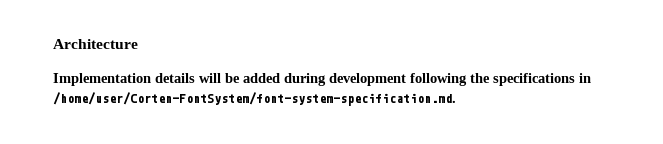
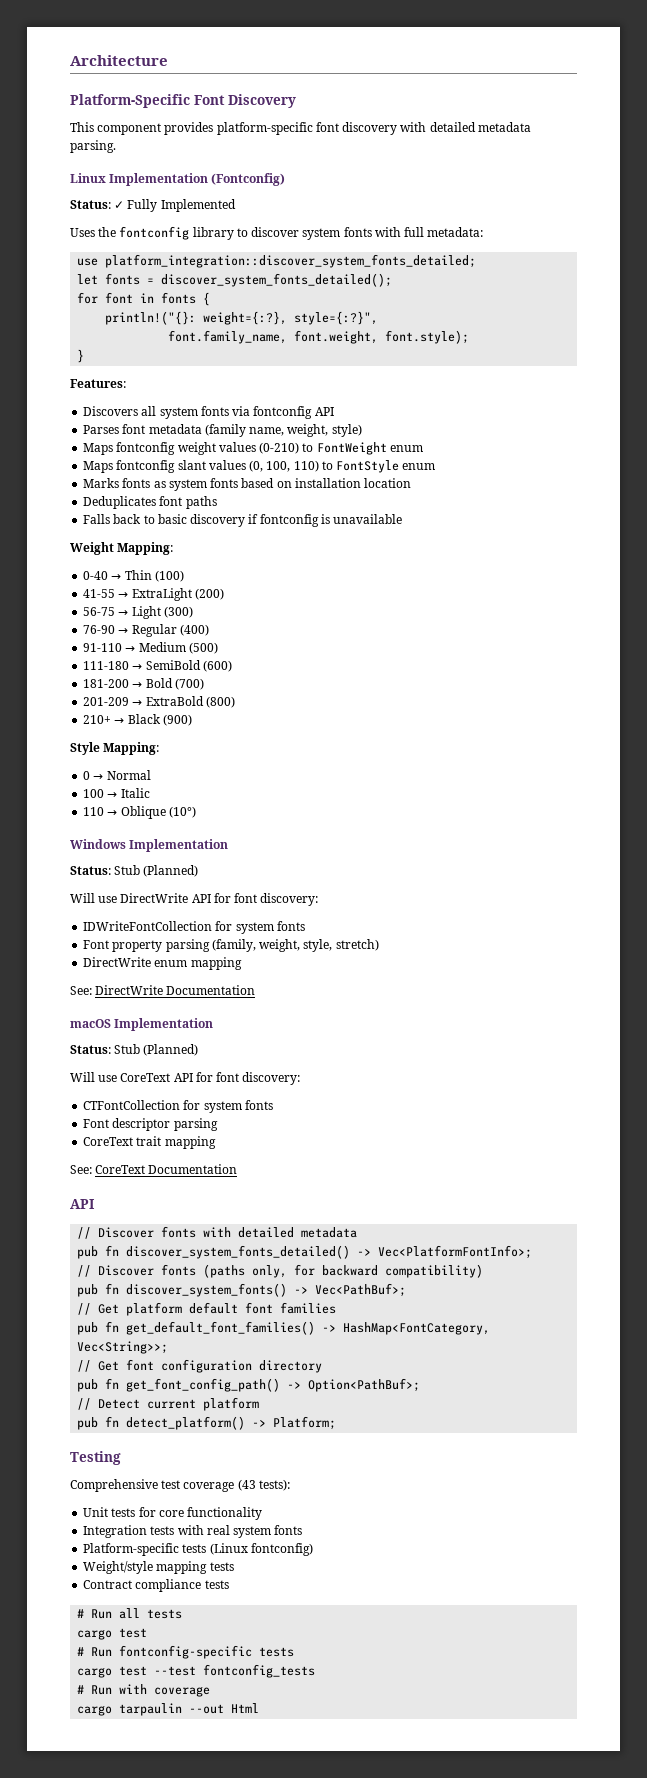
- Implementation details will be added during development following the specifications in /home/user/Corten-FontSystem/font-system-specification.md.
+ Platform-Specific Font Discovery
+ This component provides platform-specific font discovery with detailed metadata parsing.
+ Linux Implementation (Fontconfig)
+ Status: ✓ Fully Implemented
+ Uses the fontconfig library to discover system fonts with full metadata:
+ use platform_integration::discover_system_fonts_detailed;
+ let fonts = discover_system_fonts_detailed();
+ for font in fonts {
+ println!("{}: weight={:?}, style={:?}",
+ font.family_name, font.weight, font.style);
+ }
+ Features:
+ Discovers all system fonts via fontconfig API
+ Parses font metadata (family name, weight, style)
+ Maps fontconfig weight values (0-210) to FontWeight enum
+ Maps fontconfig slant values (0, 100, 110) to FontStyle enum
+ Marks fonts as system fonts based on installation location
+ Deduplicates font paths
+ Falls back to basic discovery if fontconfig is unavailable
+ Weight Mapping:
+ 0-40 → Thin (100)
+ 41-55 → ExtraLight (200)
+ 56-75 → Light (300)
+ 76-90 → Regular (400)
+ 91-110 → Medium (500)
+ 111-180 → SemiBold (600)
+ 181-200 → Bold (700)
+ 201-209 → ExtraBold (800)
+ 210+ → Black (900)
+ Style Mapping:
+ 0 → Normal
+ 100 → Italic
+ 110 → Oblique (10°)
+ Windows Implementation
+ Status: Stub (Planned)
+ Will use DirectWrite API for font discovery:
+ IDWriteFontCollection for system fonts
+ Font property parsing (family, weight, style, stretch)
+ DirectWrite enum mapping
+ See: DirectWrite Documentation
+ macOS Implementation
+ Status: Stub (Planned)
+ Will use CoreText API for font discovery:
+ CTFontCollection for system fonts
+ Font descriptor parsing
+ CoreText trait mapping
+ See: CoreText Documentation
+ API
+ // Discover fonts with detailed metadata
+ pub fn discover_system_fonts_detailed() -> Vec<PlatformFontInfo>;
+ // Discover fonts (paths only, for backward compatibility)
+ pub fn discover_system_fonts() -> Vec<PathBuf>;
+ // Get platform default font families
+ pub fn get_default_font_families() -> HashMap<FontCategory, Vec<String>>;
+ // Get font configuration directory
+ pub fn get_font_config_path() -> Option<PathBuf>;
+ // Detect current platform
+ pub fn detect_platform() -> Platform;
+ Testing
+ Comprehensive test coverage (43 tests):
+ Unit tests for core functionality
+ Integration tests with real system fonts
+ Platform-specific tests (Linux fontconfig)
+ Weight/style mapping tests
+ Contract compliance tests
+ # Run all tests
+ cargo test
+ # Run fontconfig-specific tests
+ cargo test --test fontconfig_tests
+ # Run with coverage
+ cargo tarpaulin --out Html

